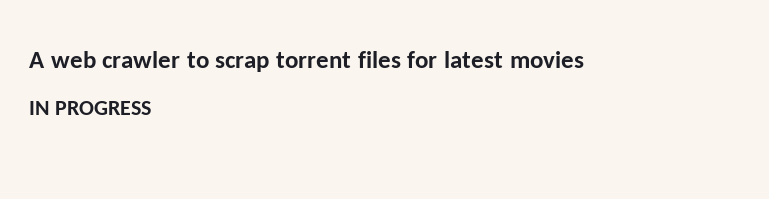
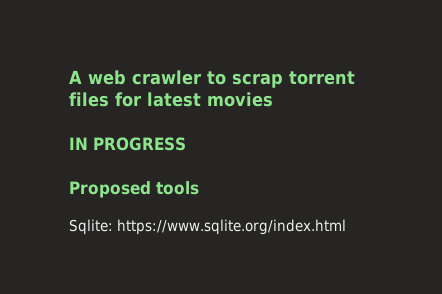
+ Proposed tools
+ Sqlite: https://www.sqlite.org/index.html

